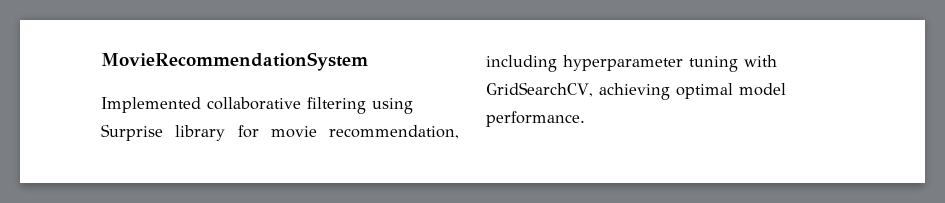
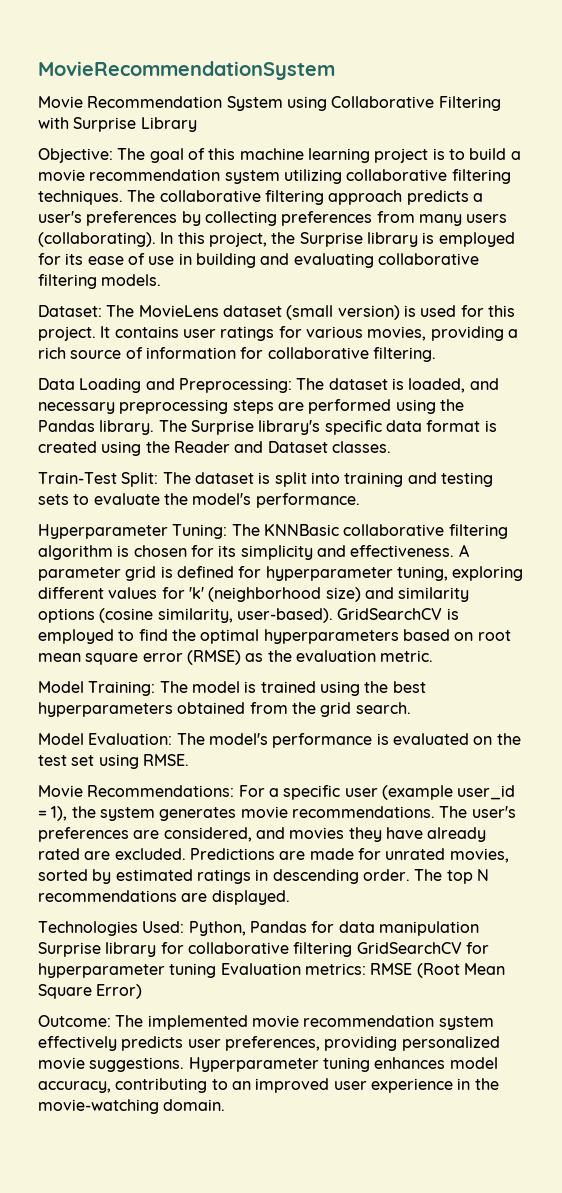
- Implemented collaborative filtering using Surprise library for movie recommendation, including hyperparameter tuning with GridSearchCV, achieving optimal model performance.
+ Movie Recommendation System using Collaborative Filtering with Surprise Library
+ Objective: The goal of this machine learning project is to build a movie recommendation system utilizing collaborative filtering techniques. The collaborative filtering approach predicts a user's preferences by collecting preferences from many users (collaborating). In this project, the Surprise library is employed for its ease of use in building and evaluating collaborative filtering models.
+ Dataset: The MovieLens dataset (small version) is used for this project. It contains user ratings for various movies, providing a rich source of information for collaborative filtering.
+ Data Loading and Preprocessing: The dataset is loaded, and necessary preprocessing steps are performed using the Pandas library. The Surprise library's specific data format is created using the Reader and Dataset classes.
+ Train-Test Split: The dataset is split into training and testing sets to evaluate the model's performance.
+ Hyperparameter Tuning: The KNNBasic collaborative filtering algorithm is chosen for its simplicity and effectiveness. A parameter grid is defined for hyperparameter tuning, exploring different values for 'k' (neighborhood size) and similarity options (cosine similarity, user-based). GridSearchCV is employed to find the optimal hyperparameters based on root mean square error (RMSE) as the evaluation metric.
+ Model Training: The model is trained using the best hyperparameters obtained from the grid search.
+ Model Evaluation: The model's performance is evaluated on the test set using RMSE.
+ Movie Recommendations: For a specific user (example user_id = 1), the system generates movie recommendations. The user's preferences are considered, and movies they have already rated are excluded. Predictions are made for unrated movies, sorted by estimated ratings in descending order. The top N recommendations are displayed.
+ Technologies Used: Python, Pandas for data manipulation Surprise library for collaborative filtering GridSearchCV for hyperparameter tuning Evaluation metrics: RMSE (Root Mean Square Error)
+ Outcome: The implemented movie recommendation system effectively predicts user preferences, providing personalized movie suggestions. Hyperparameter tuning enhances model accuracy, contributing to an improved user experience in the movie-watching domain.

